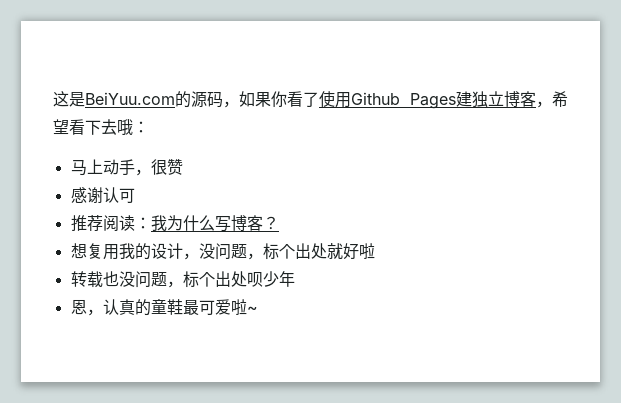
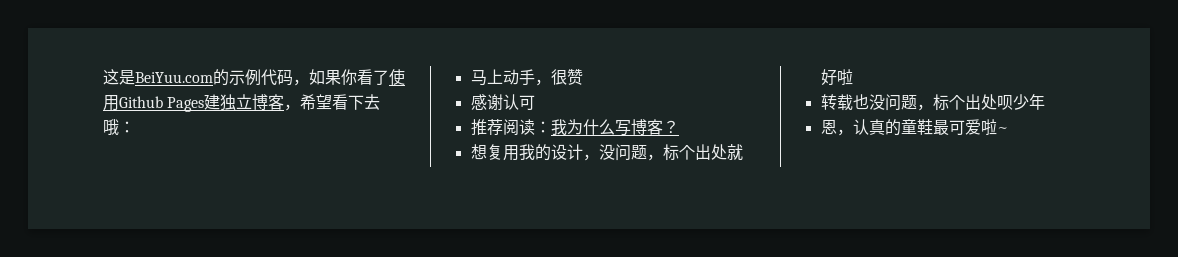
- 这是BeiYuu.com的源码，如果你看了使用Github Pages建独立博客，希望看下去哦：
+ 这是BeiYuu.com的示例代码，如果你看了使用Github Pages建独立博客，希望看下去哦：

